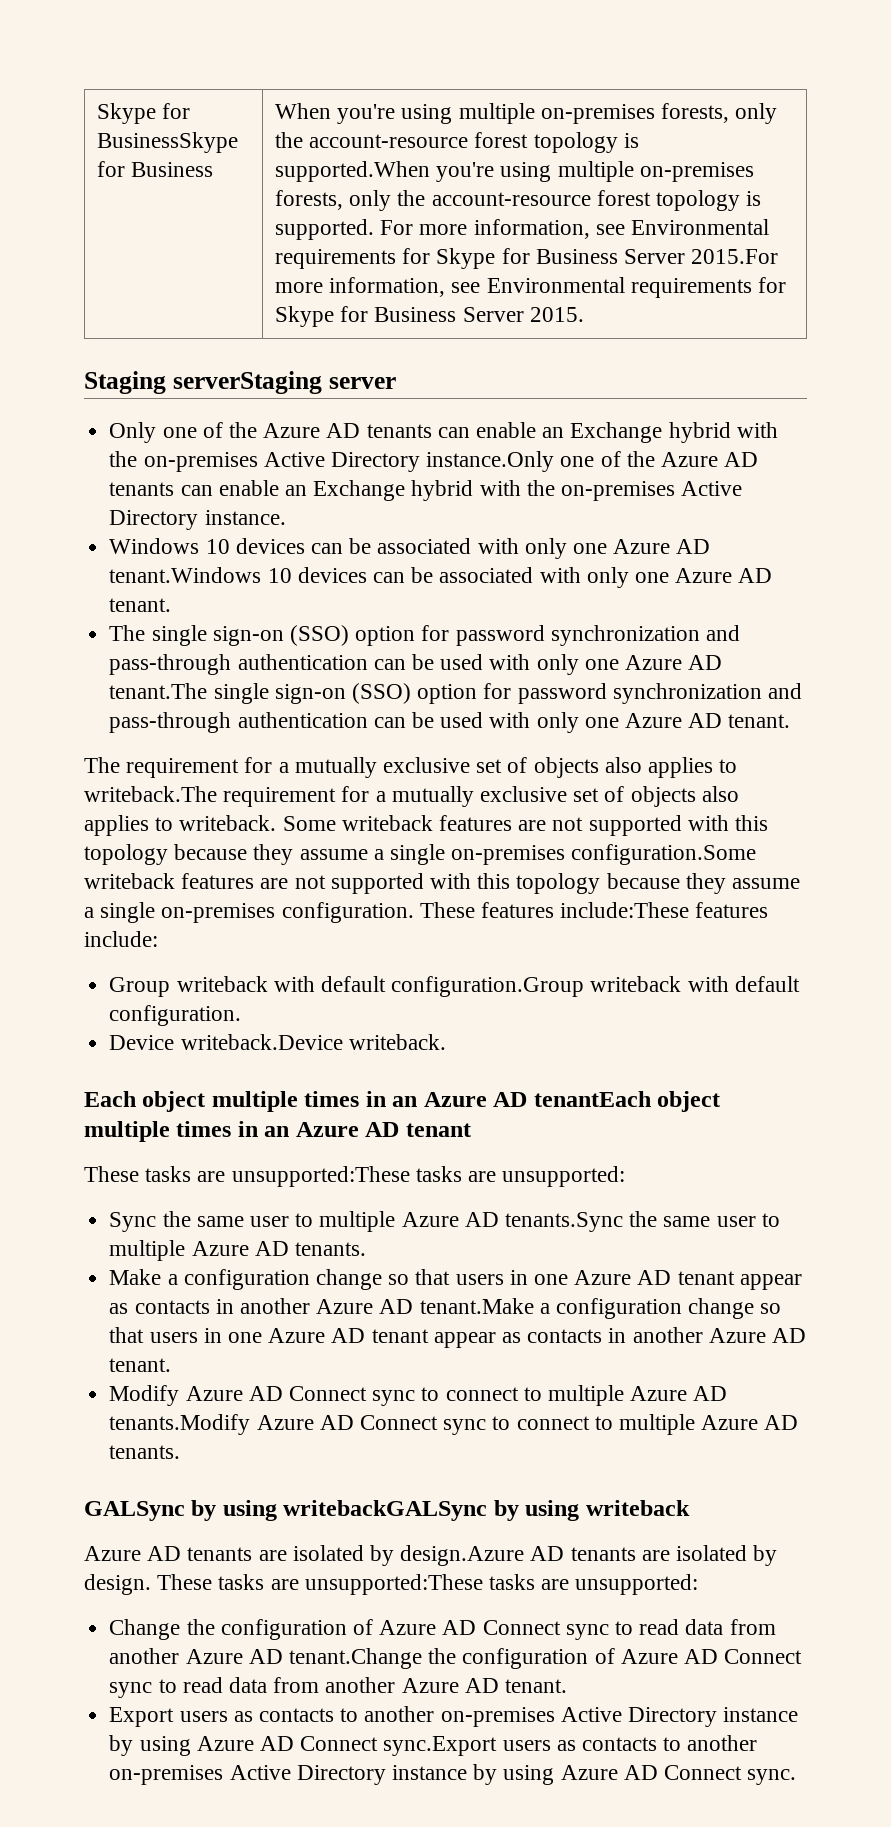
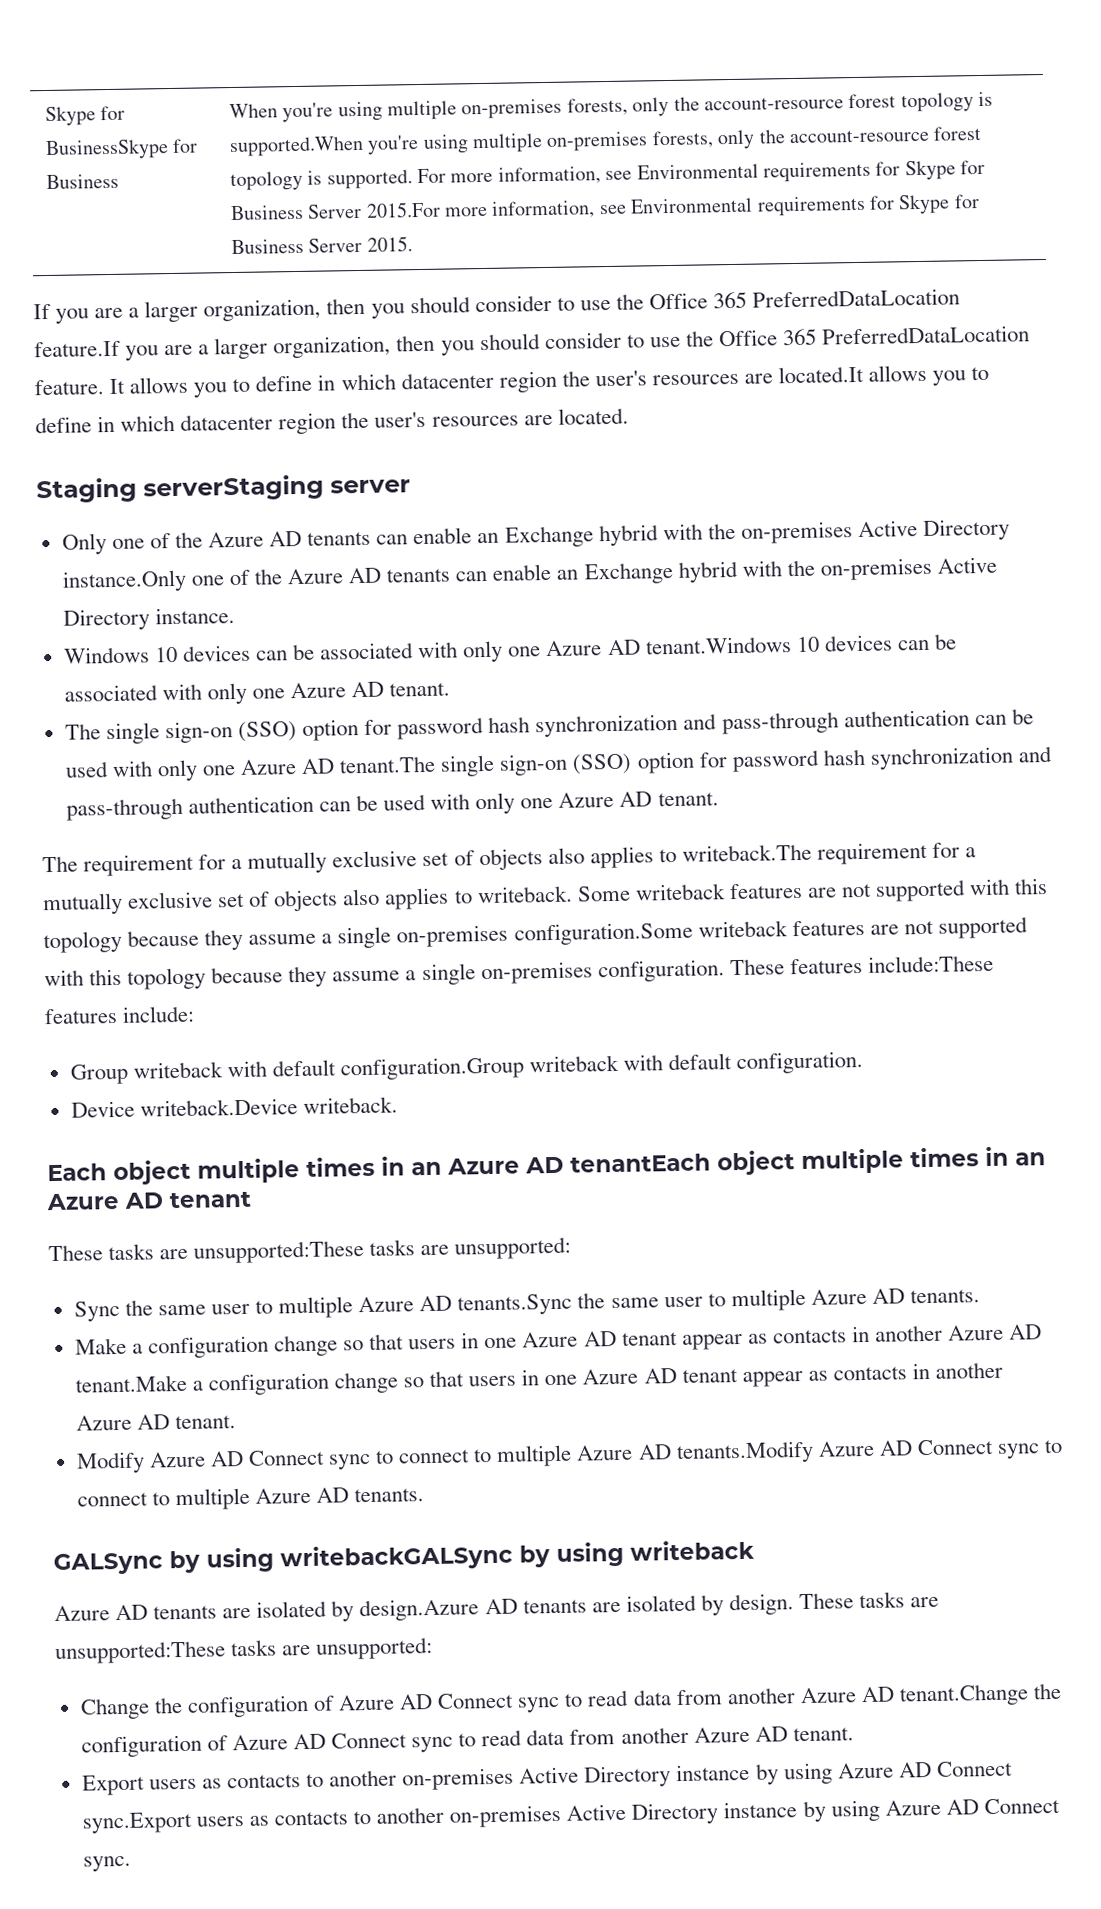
+ If you are a larger organization, then you should consider to use the Office 365 PreferredDataLocation feature.If you are a larger organization, then you should consider to use the Office 365 PreferredDataLocation feature. It allows you to define in which datacenter region the user's resources are located.It allows you to define in which datacenter region the user's resources are located.
- The single sign-on (SSO) option for password synchronization and pass-through authentication can be used with only one Azure AD tenant.The single sign-on (SSO) option for password synchronization and pass-through authentication can be used with only one Azure AD tenant.
+ The single sign-on (SSO) option for password hash synchronization and pass-through authentication can be used with only one Azure AD tenant.The single sign-on (SSO) option for password hash synchronization and pass-through authentication can be used with only one Azure AD tenant.

